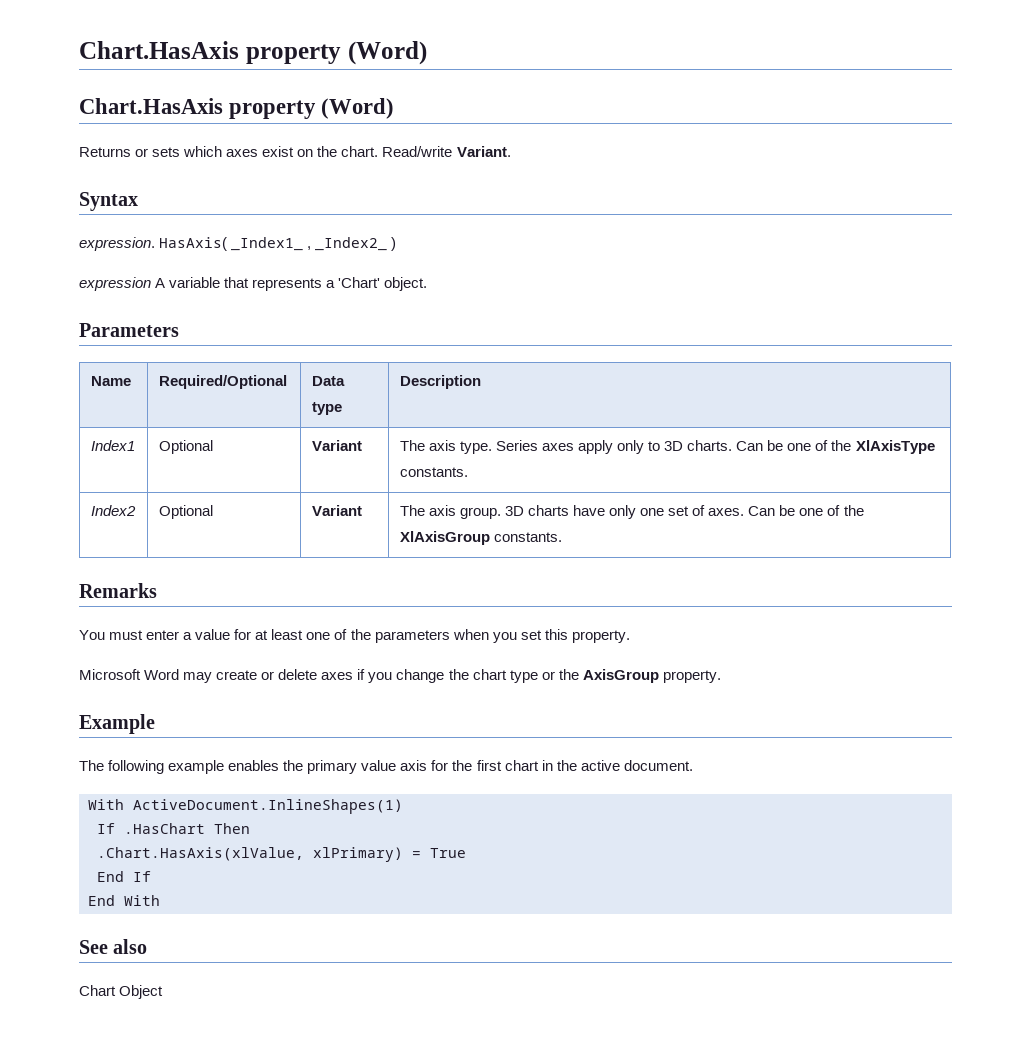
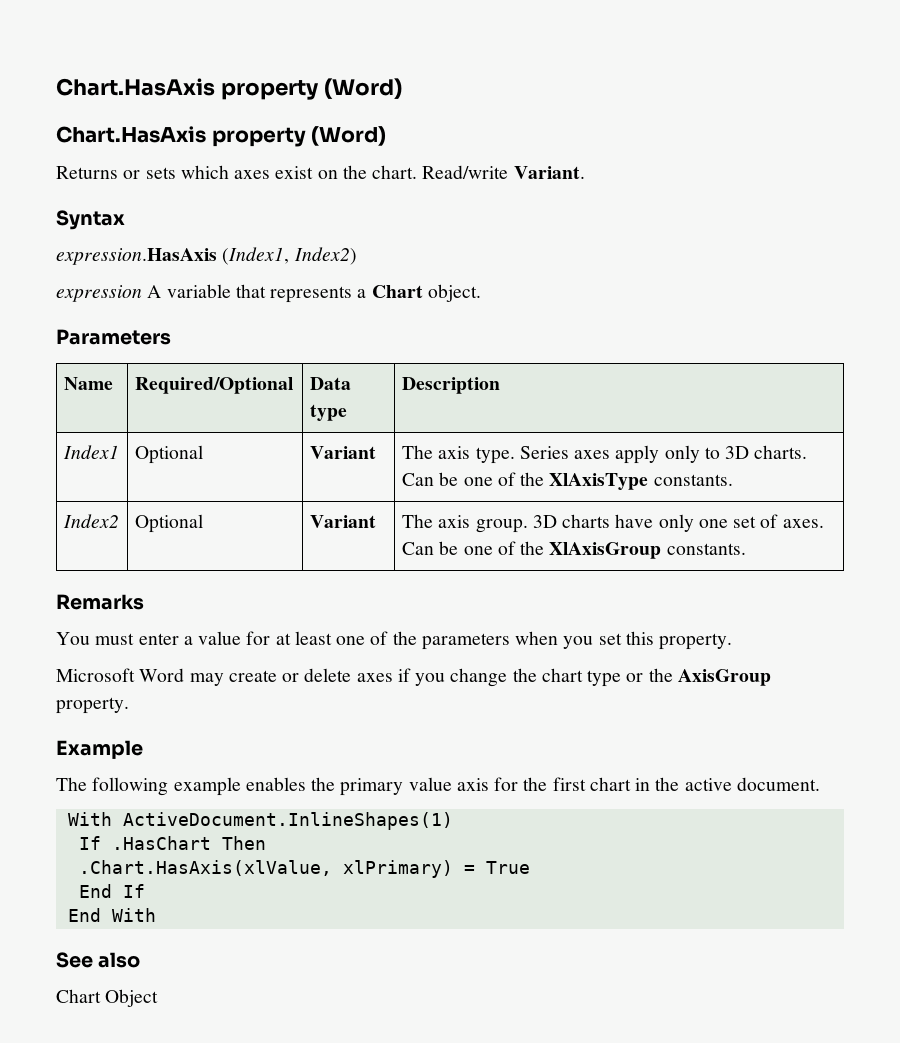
- expression. HasAxis( _Index1_ , _Index2_ )
+ expression.HasAxis (Index1, Index2)
- expression A variable that represents a 'Chart' object.
+ expression A variable that represents a Chart object.

